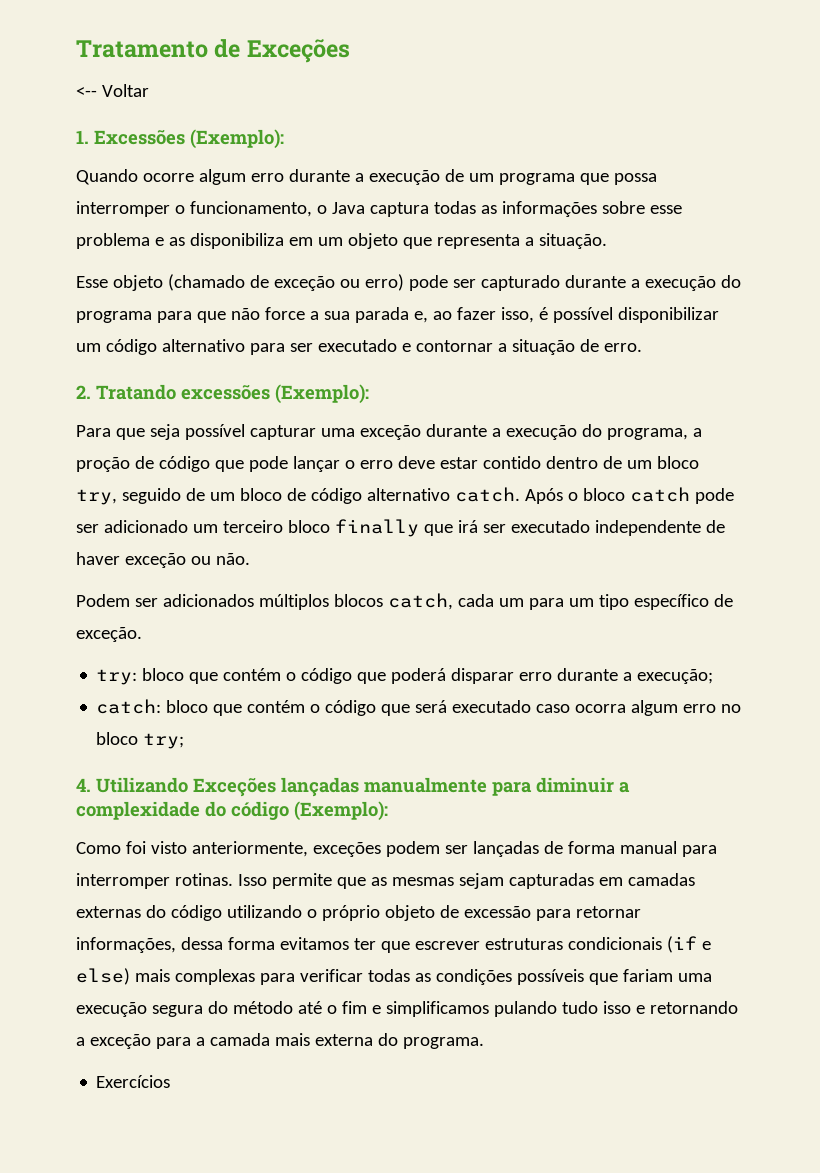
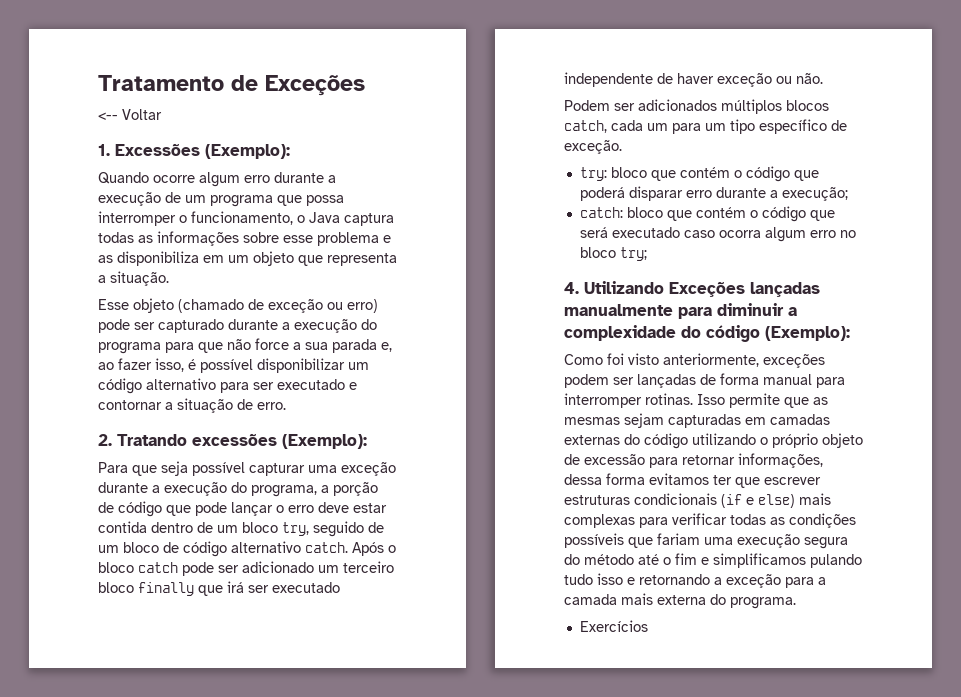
- Para que seja possível capturar uma exceção durante a execução do programa, a proção de código que pode lançar o erro deve estar contido dentro de um bloco try, seguido de um bloco de código alternativo catch.
+ Para que seja possível capturar uma exceção durante a execução do programa, a porção de código que pode lançar o erro deve estar contida dentro de um bloco try, seguido de um bloco de código alternativo catch.

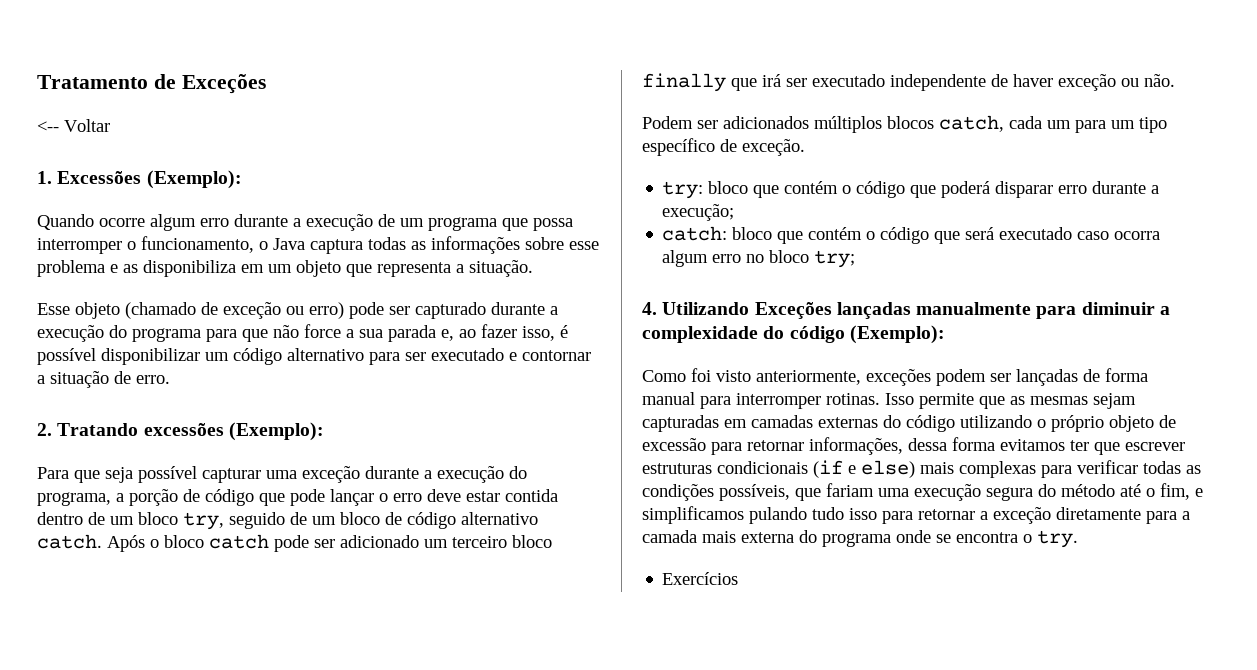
- Isso permite que as mesmas sejam capturadas em camadas externas do código utilizando o próprio objeto de excessão para retornar informações, dessa forma evitamos ter que escrever estruturas condicionais (if e else) mais complexas para verificar todas as condições possíveis que fariam uma execução segura do método até o fim e simplificamos pulando tudo isso e retornando a exceção para a camada mais externa do programa.
+ Isso permite que as mesmas sejam capturadas em camadas externas do código utilizando o próprio objeto de excessão para retornar informações, dessa forma evitamos ter que escrever estruturas condicionais (if e else) mais complexas para verificar todas as condições possíveis, que fariam uma execução segura do método até o fim, e simplificamos pulando tudo isso para retornar a exceção diretamente para a camada mais externa do programa onde se encontra o try.

